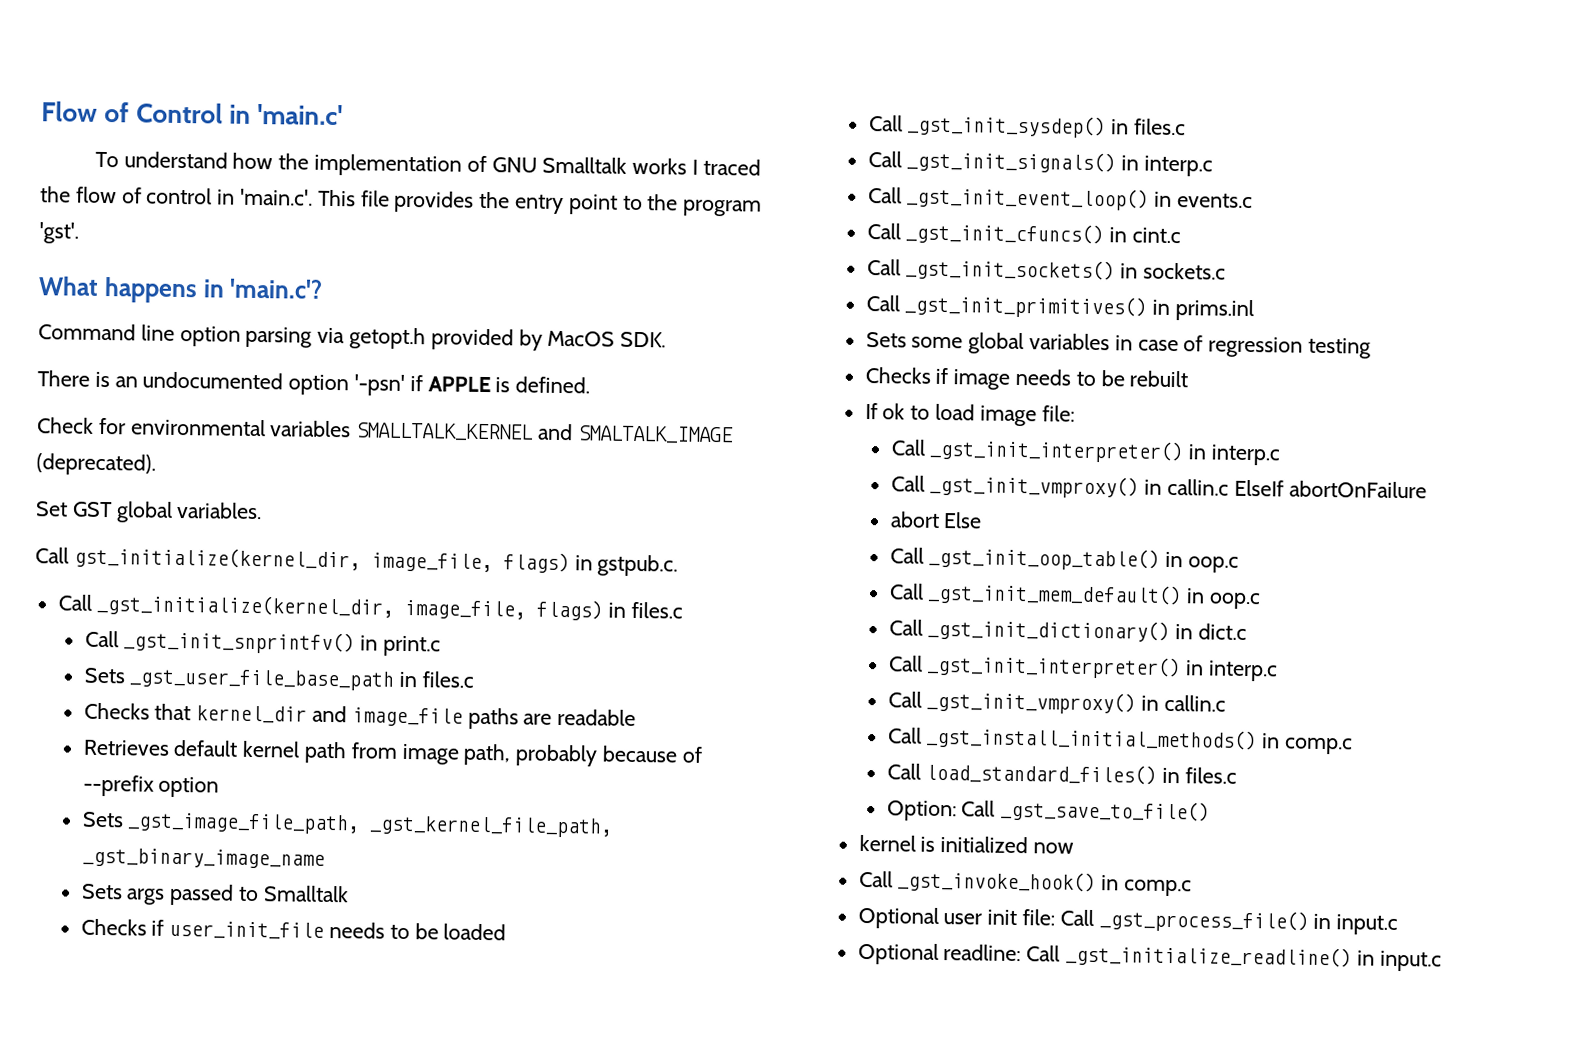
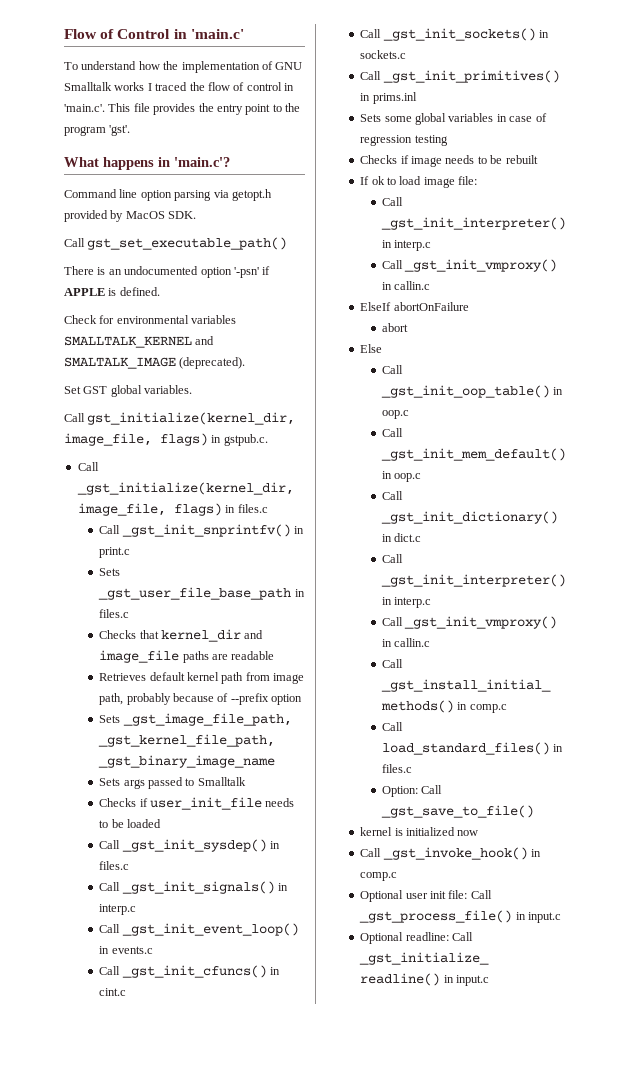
+ Call gst_set_executable_path()
  If ok to load image file:
  Call _gst_init_interpreter() in interp.c
- Call _gst_init_vmproxy() in callin.c ElseIf abortOnFailure
+ Call _gst_init_vmproxy() in callin.c
+ ElseIf abortOnFailure
- abort Else
+ abort
+ Else

